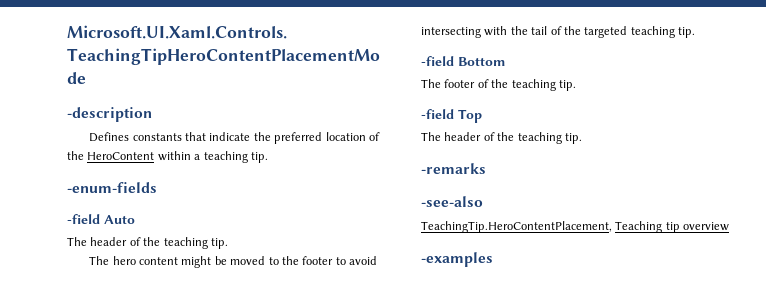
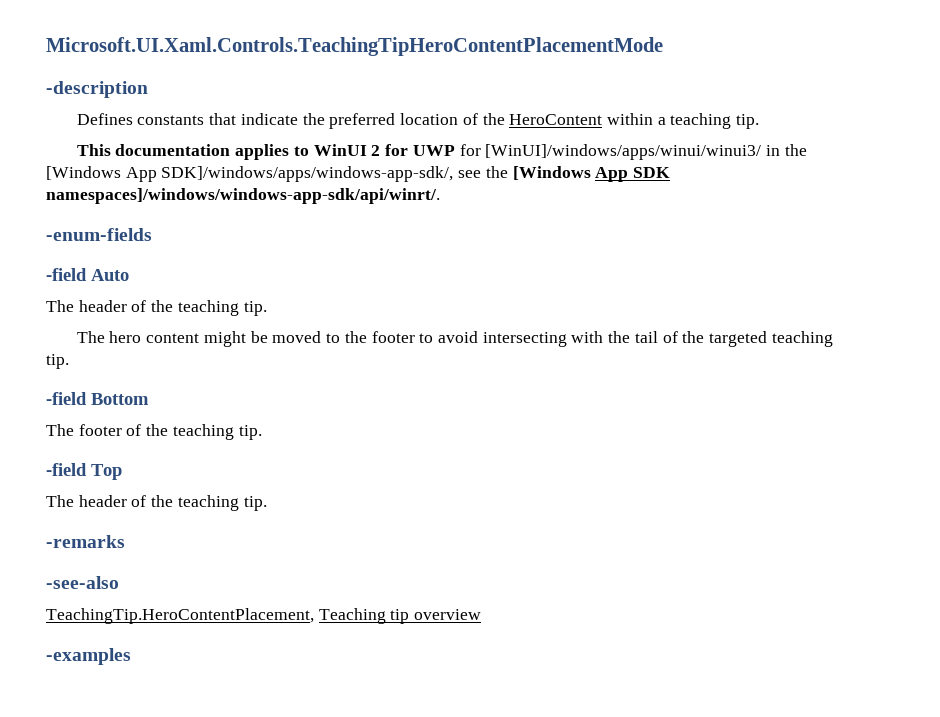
+ This documentation applies to WinUI 2 for UWP for [WinUI]/windows/apps/winui/winui3/ in the [Windows App SDK]/windows/apps/windows-app-sdk/, see the [Windows App SDK namespaces]/windows/windows-app-sdk/api/winrt/.

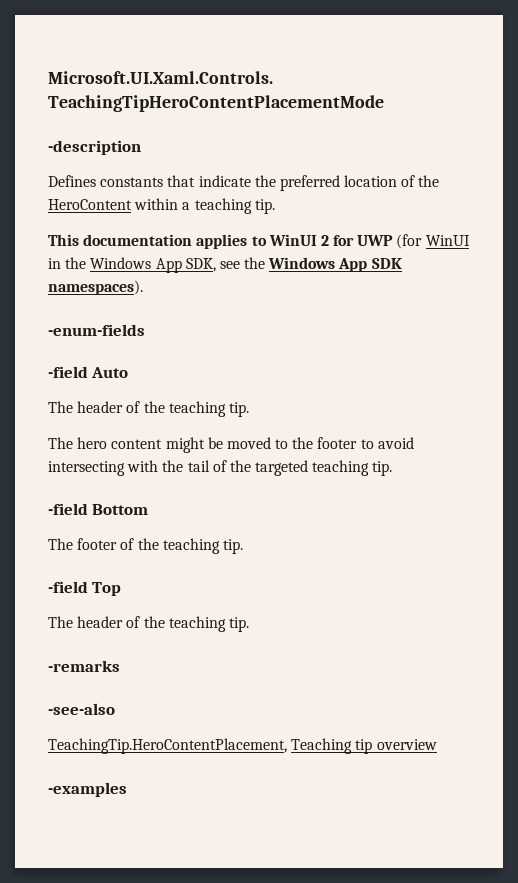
- This documentation applies to WinUI 2 for UWP for [WinUI]/windows/apps/winui/winui3/ in the [Windows App SDK]/windows/apps/windows-app-sdk/, see the [Windows App SDK namespaces]/windows/windows-app-sdk/api/winrt/.
+ This documentation applies to WinUI 2 for UWP (for WinUI in the Windows App SDK, see the Windows App SDK namespaces).

